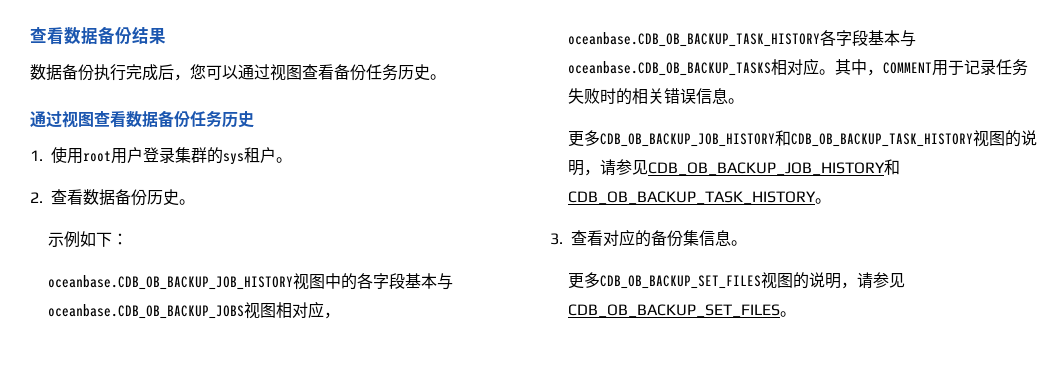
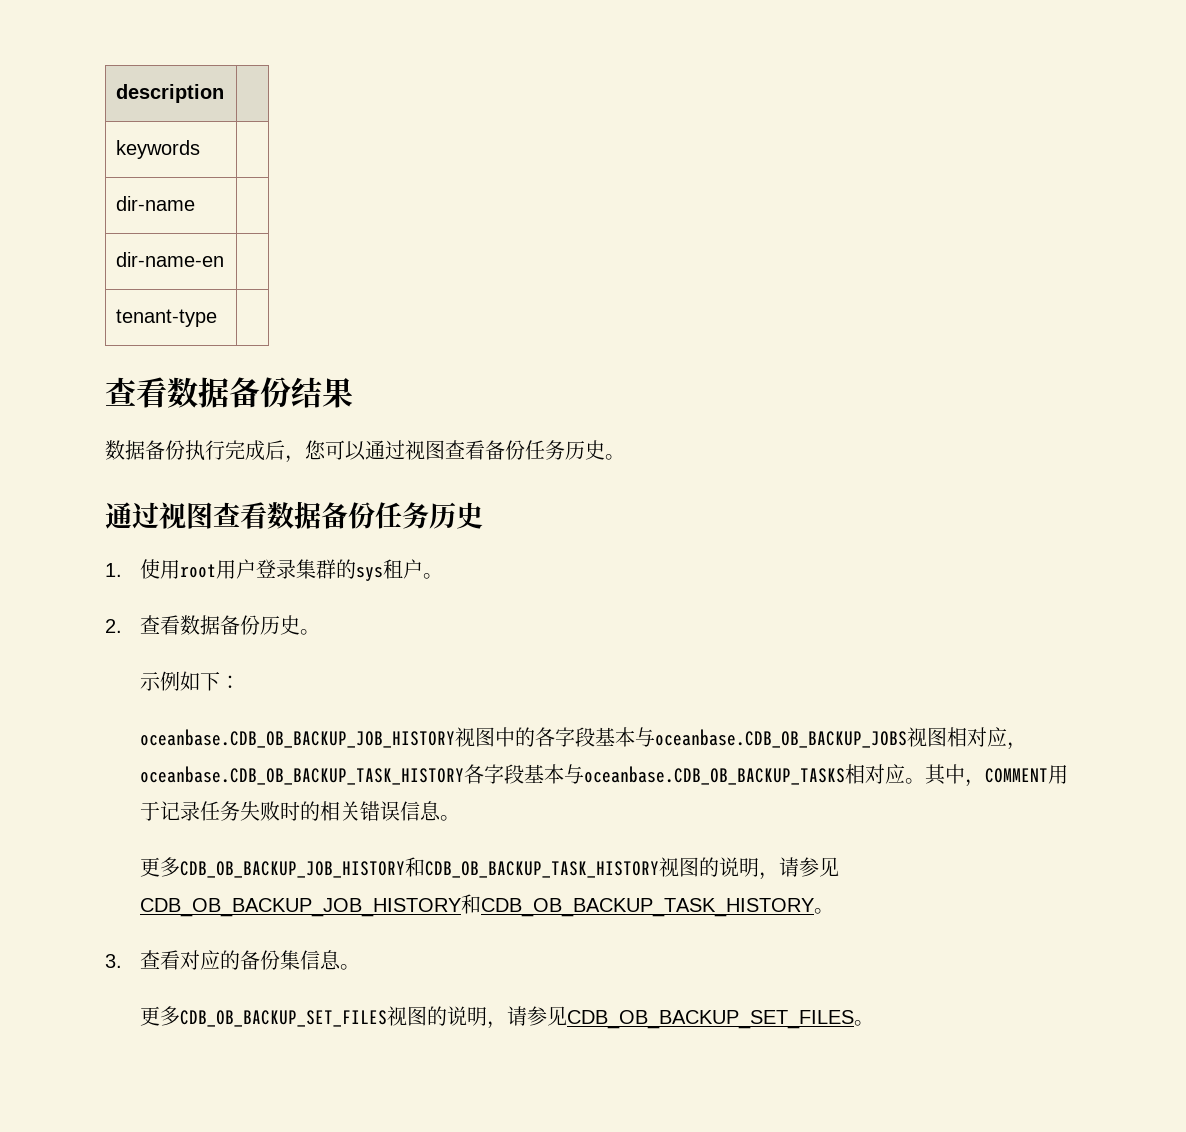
+ description |
+ keywords |
+ dir-name |
+ dir-name-en |
+ tenant-type |

